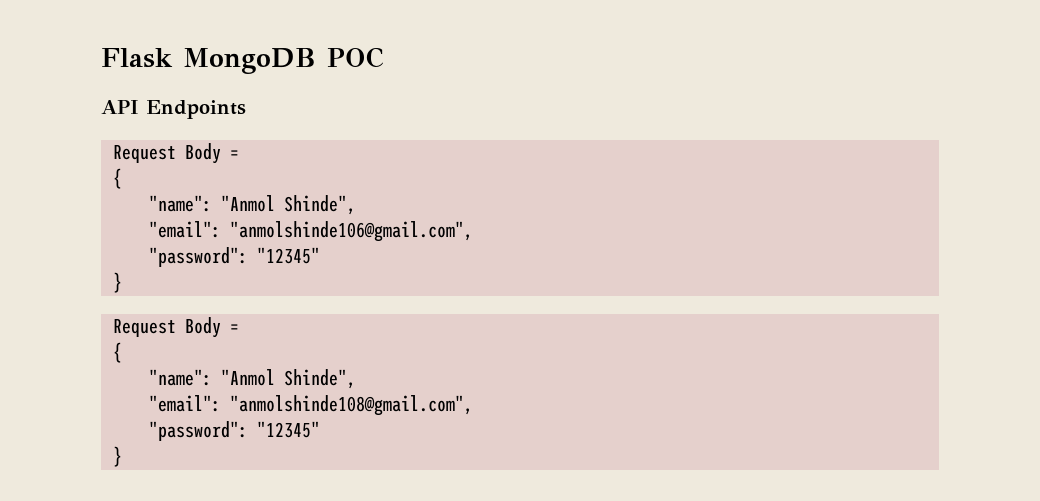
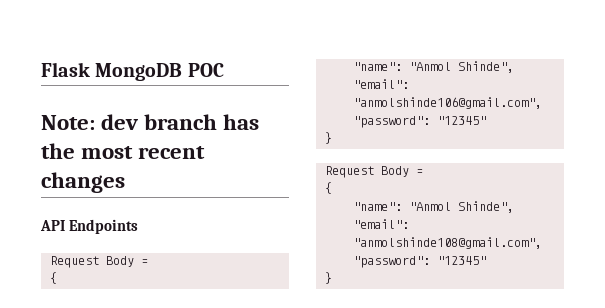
+ Note: dev branch has the most recent changes

